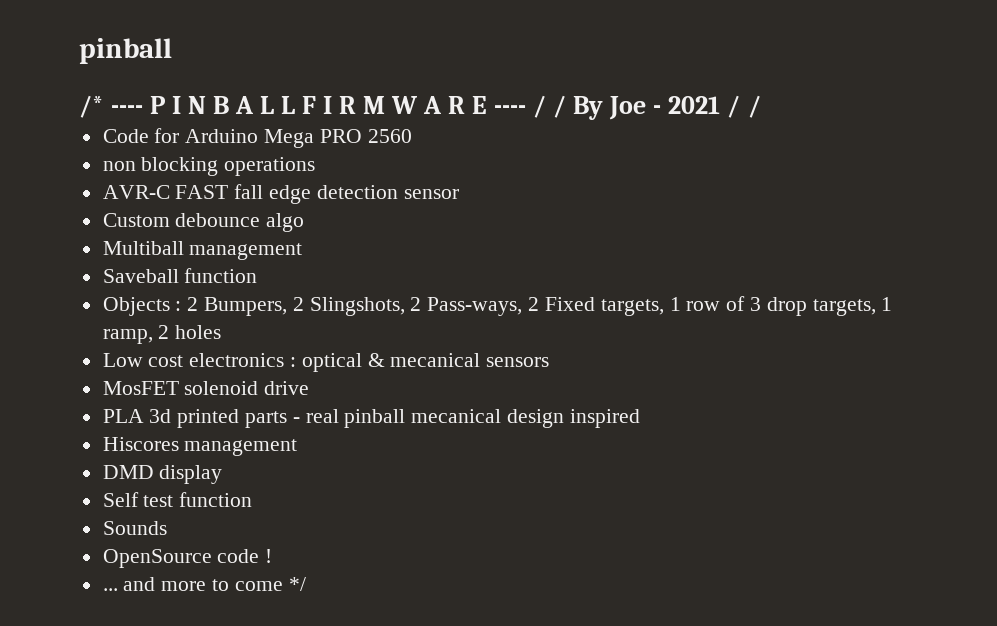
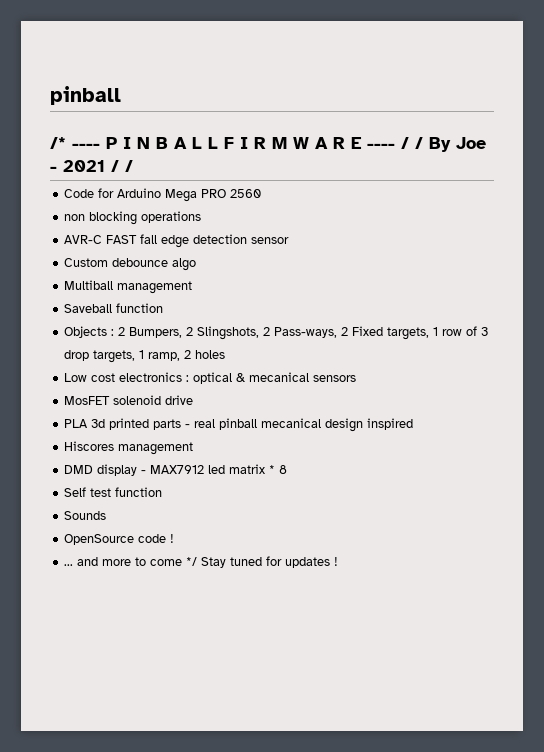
- DMD display
+ DMD display - MAX7912 led matrix * 8
- ... and more to come */
+ ... and more to come */ Stay tuned for updates !

